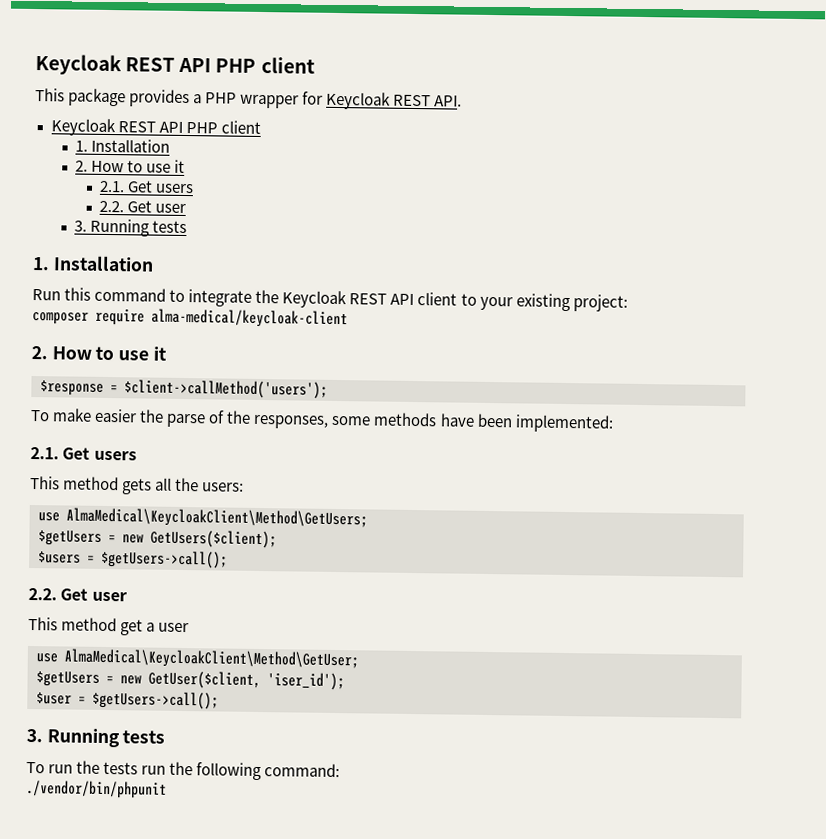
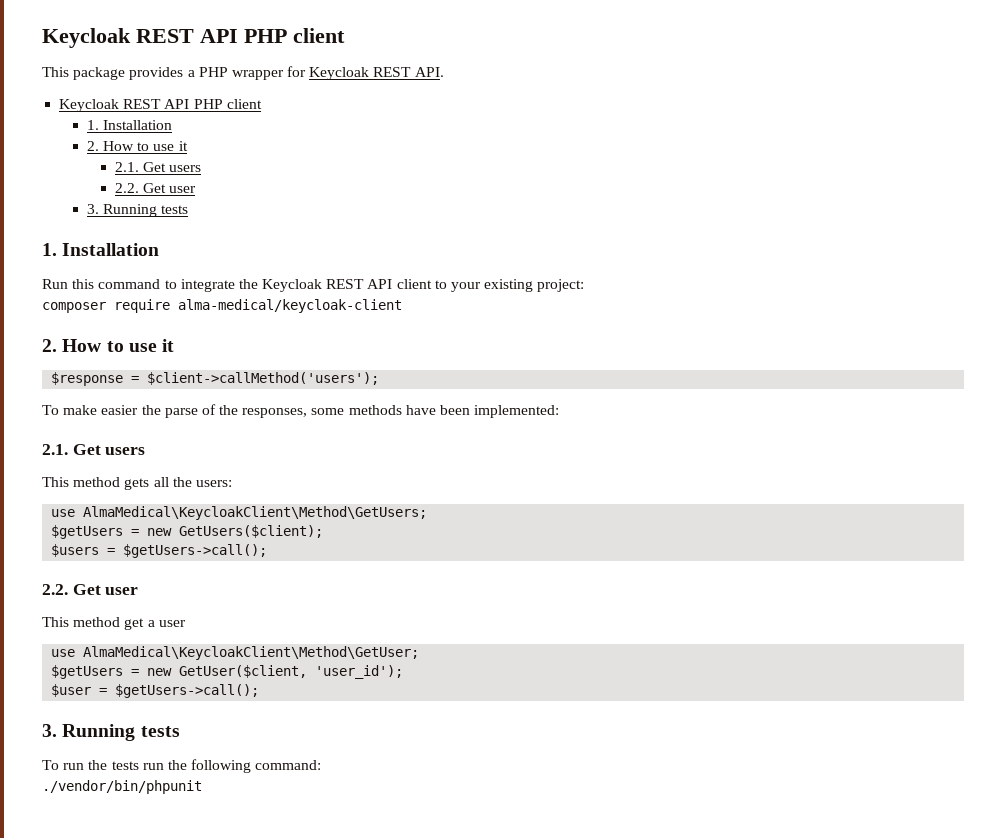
- $getUsers = new GetUser($client, 'iser_id');
+ $getUsers = new GetUser($client, 'user_id');

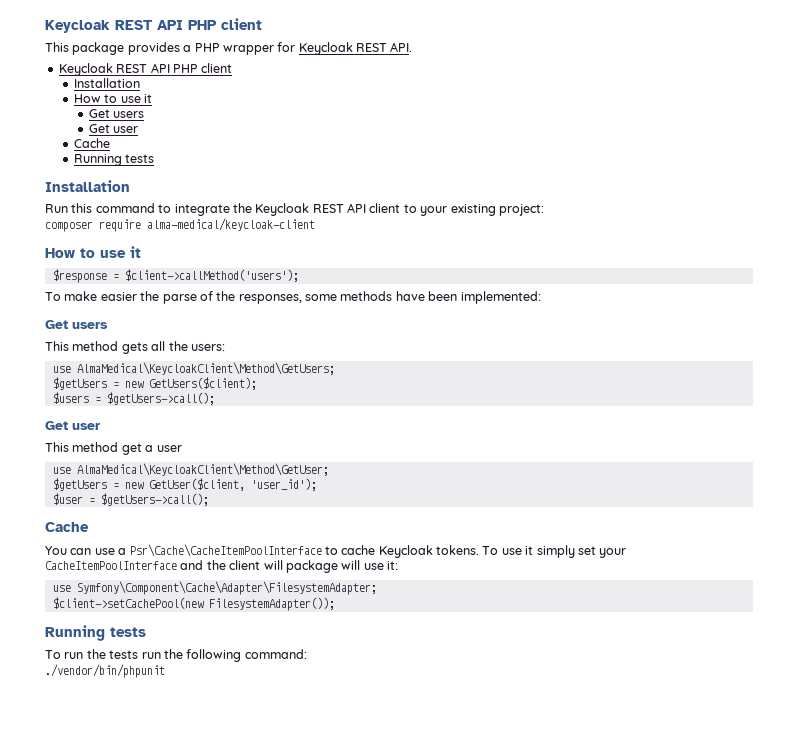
  This package provides a PHP wrapper for Keycloak REST API.
  Keycloak REST API PHP client
- 1. Installation
- 2. How to use it
- 2.1. Get users
- 2.2. Get user
- 3. Running tests
- 1. Installation
+ Installation
+ How to use it
+ Get users
+ Get user
+ Cache
+ Running tests
+ Installation
  composer require alma-medical/keycloak-client
- 2. How to use it
+ How to use it
  To make easier the parse of the responses, some methods have been implemented:
- 2.1. Get users
+ Get users
  $users = $getUsers->call();
- 2.2. Get user
+ Get user
  $user = $getUsers->call();
- 3. Running tests
+ Cache
+ You can use a Psr\Cache\CacheItemPoolInterface to cache Keycloak tokens. To use it simply set your CacheItemPoolInterface and the client will package will use it:
+ use Symfony\Component\Cache\Adapter\FilesystemAdapter;
+ $client->setCachePool(new FilesystemAdapter());
+ Running tests

